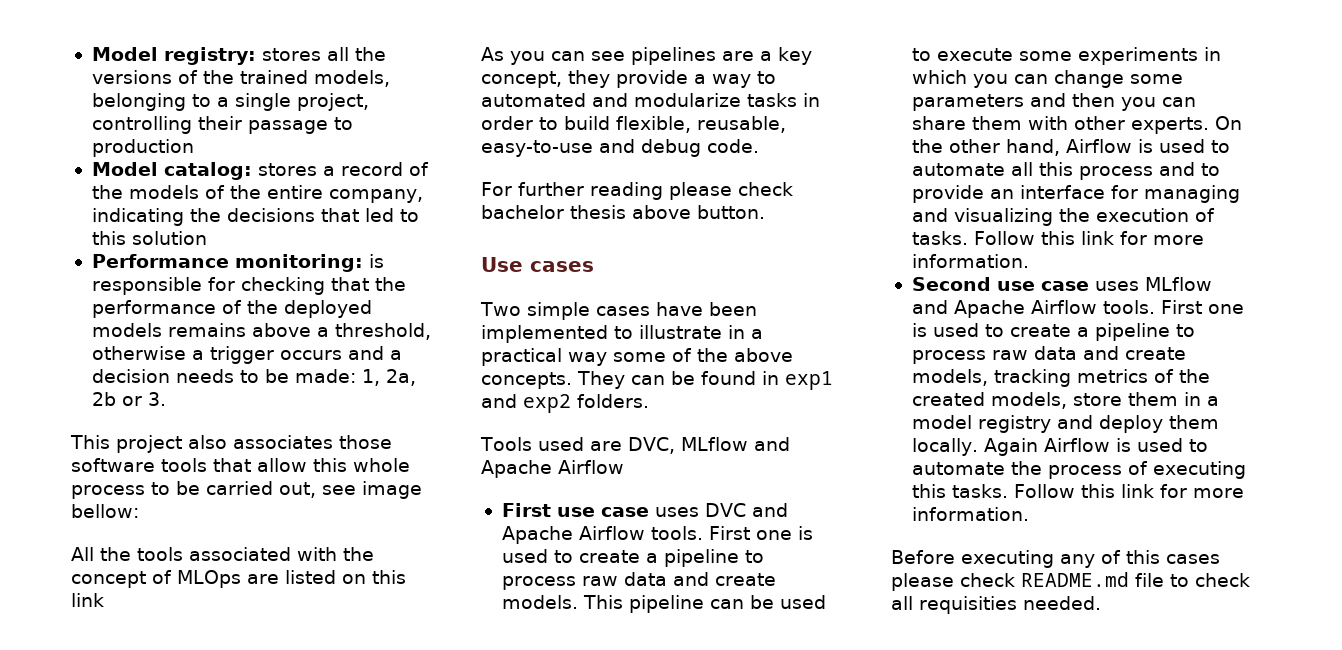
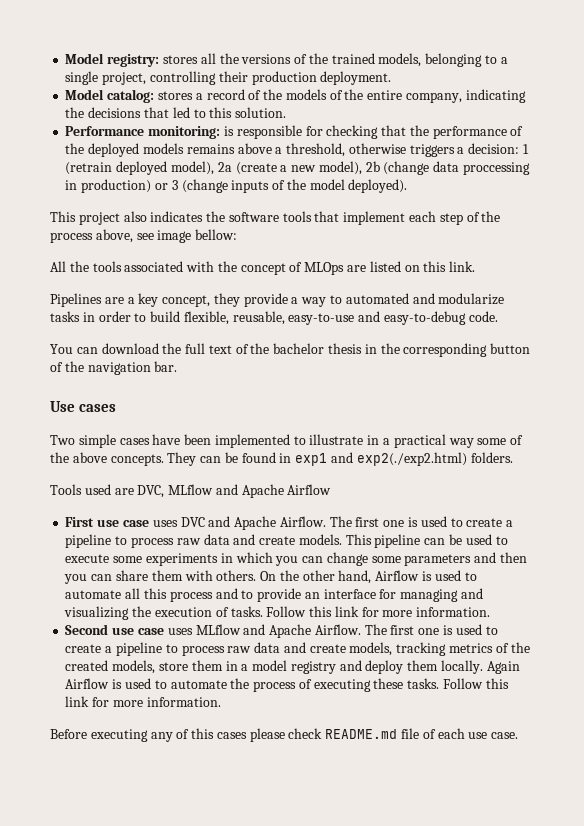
- Model registry: stores all the versions of the trained models, belonging to a single project, controlling their passage to production
+ Model registry: stores all the versions of the trained models, belonging to a single project, controlling their production deployment.
- Model catalog: stores a record of the models of the entire company, indicating the decisions that led to this solution
+ Model catalog: stores a record of the models of the entire company, indicating the decisions that led to this solution.
- Performance monitoring: is responsible for checking that the performance of the deployed models remains above a threshold, otherwise a trigger occurs and a decision needs to be made: 1, 2a, 2b or 3.
+ Performance monitoring: is responsible for checking that the performance of the deployed models remains above a threshold, otherwise triggers a decision: 1 (retrain deployed model), 2a (create a new model), 2b (change data proccessing in production) or 3 (change inputs of the model deployed).
- This project also associates those software tools that allow this whole process to be carried out, see image bellow:
+ This project also indicates the software tools that implement each step of the process above, see image bellow:
- All the tools associated with the concept of MLOps are listed on this link
- As you can see pipelines are a key concept, they provide a way to automated and modularize tasks in order to build flexible, reusable, easy-to-use and debug code.
+ All the tools associated with the concept of MLOps are listed on this link.
+ Pipelines are a key concept, they provide a way to automated and modularize tasks in order to build flexible, reusable, easy-to-use and easy-to-debug code.
- For further reading please check bachelor thesis above button.
+ You can download the full text of the bachelor thesis in the corresponding button of the navigation bar.
- They can be found in exp1 and exp2 folders.
+ They can be found in exp1 and exp2(./exp2.html) folders.
- First use case uses DVC and Apache Airflow tools. First one is used to create a pipeline to process raw data and create models.
+ First use case uses DVC and Apache Airflow. The first one is used to create a pipeline to process raw data and create models.
- This pipeline can be used to execute some experiments in which you can change some parameters and then you can share them with other experts.
+ This pipeline can be used to execute some experiments in which you can change some parameters and then you can share them with others.
- Second use case uses MLflow and Apache Airflow tools. First one is used to create a pipeline to process raw data and create models, tracking metrics of the created models, store them in a model registry and deploy them locally.
+ Second use case uses MLflow and Apache Airflow. The first one is used to create a pipeline to process raw data and create models, tracking metrics of the created models, store them in a model registry and deploy them locally.
- Again Airflow is used to automate the process of executing this tasks.
+ Again Airflow is used to automate the process of executing these tasks.
- Before executing any of this cases please check README.md file to check all requisities needed.
+ Before executing any of this cases please check README.md file of each use case.

